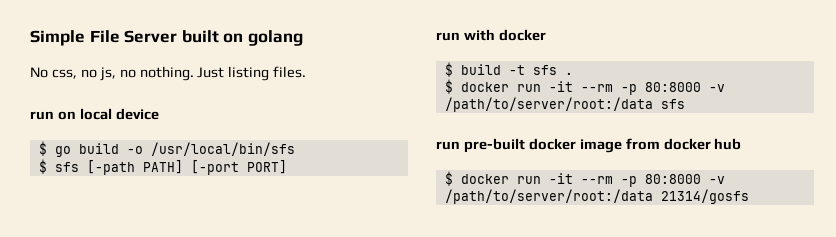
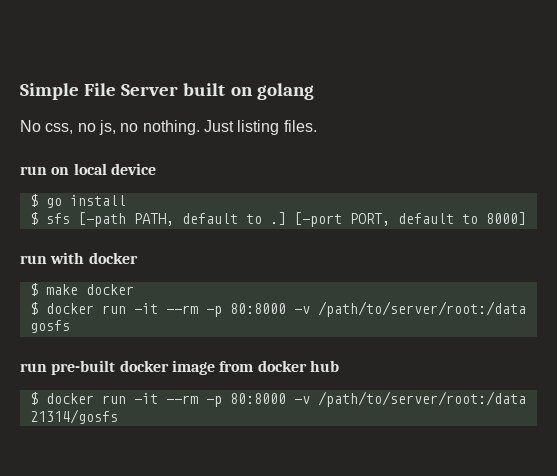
- $ go build -o /usr/local/bin/sfs
+ $ go install
- $ sfs [-path PATH] [-port PORT]
+ $ sfs [-path PATH, default to .] [-port PORT, default to 8000]
- $ build -t sfs .
- $ docker run -it --rm -p 80:8000 -v /path/to/server/root:/data sfs
+ $ make docker
+ $ docker run -it --rm -p 80:8000 -v /path/to/server/root:/data gosfs

